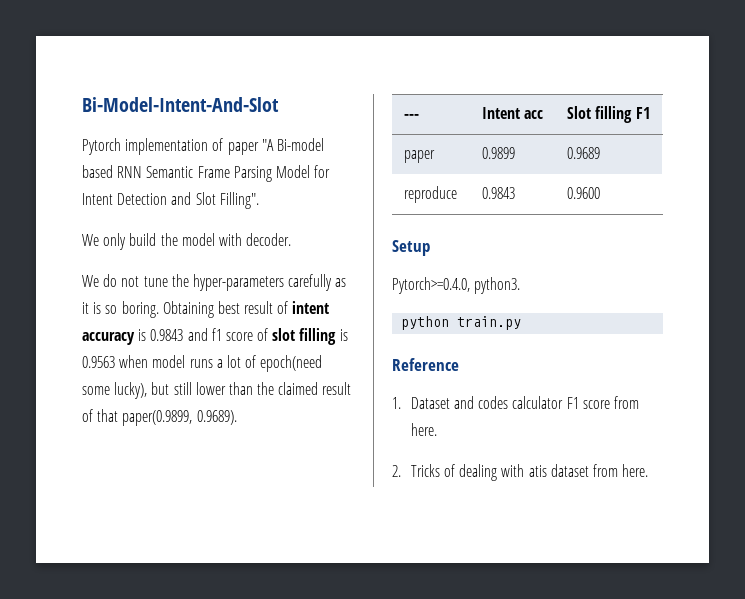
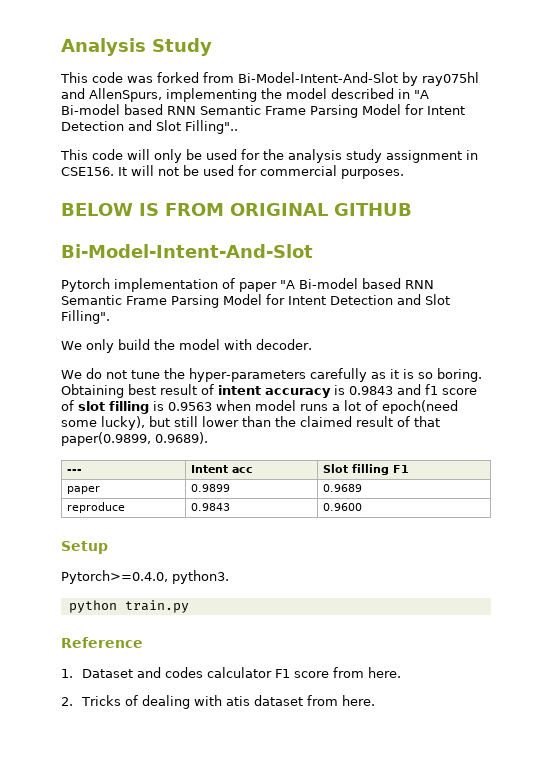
+ Analysis Study
+ This code was forked from Bi-Model-Intent-And-Slot by ray075hl and AllenSpurs, implementing the model described in "A Bi-model based RNN Semantic Frame Parsing Model for Intent Detection and Slot Filling"..
+ This code will only be used for the analysis study assignment in CSE156. It will not be used for commercial purposes.
+ BELOW IS FROM ORIGINAL GITHUB

